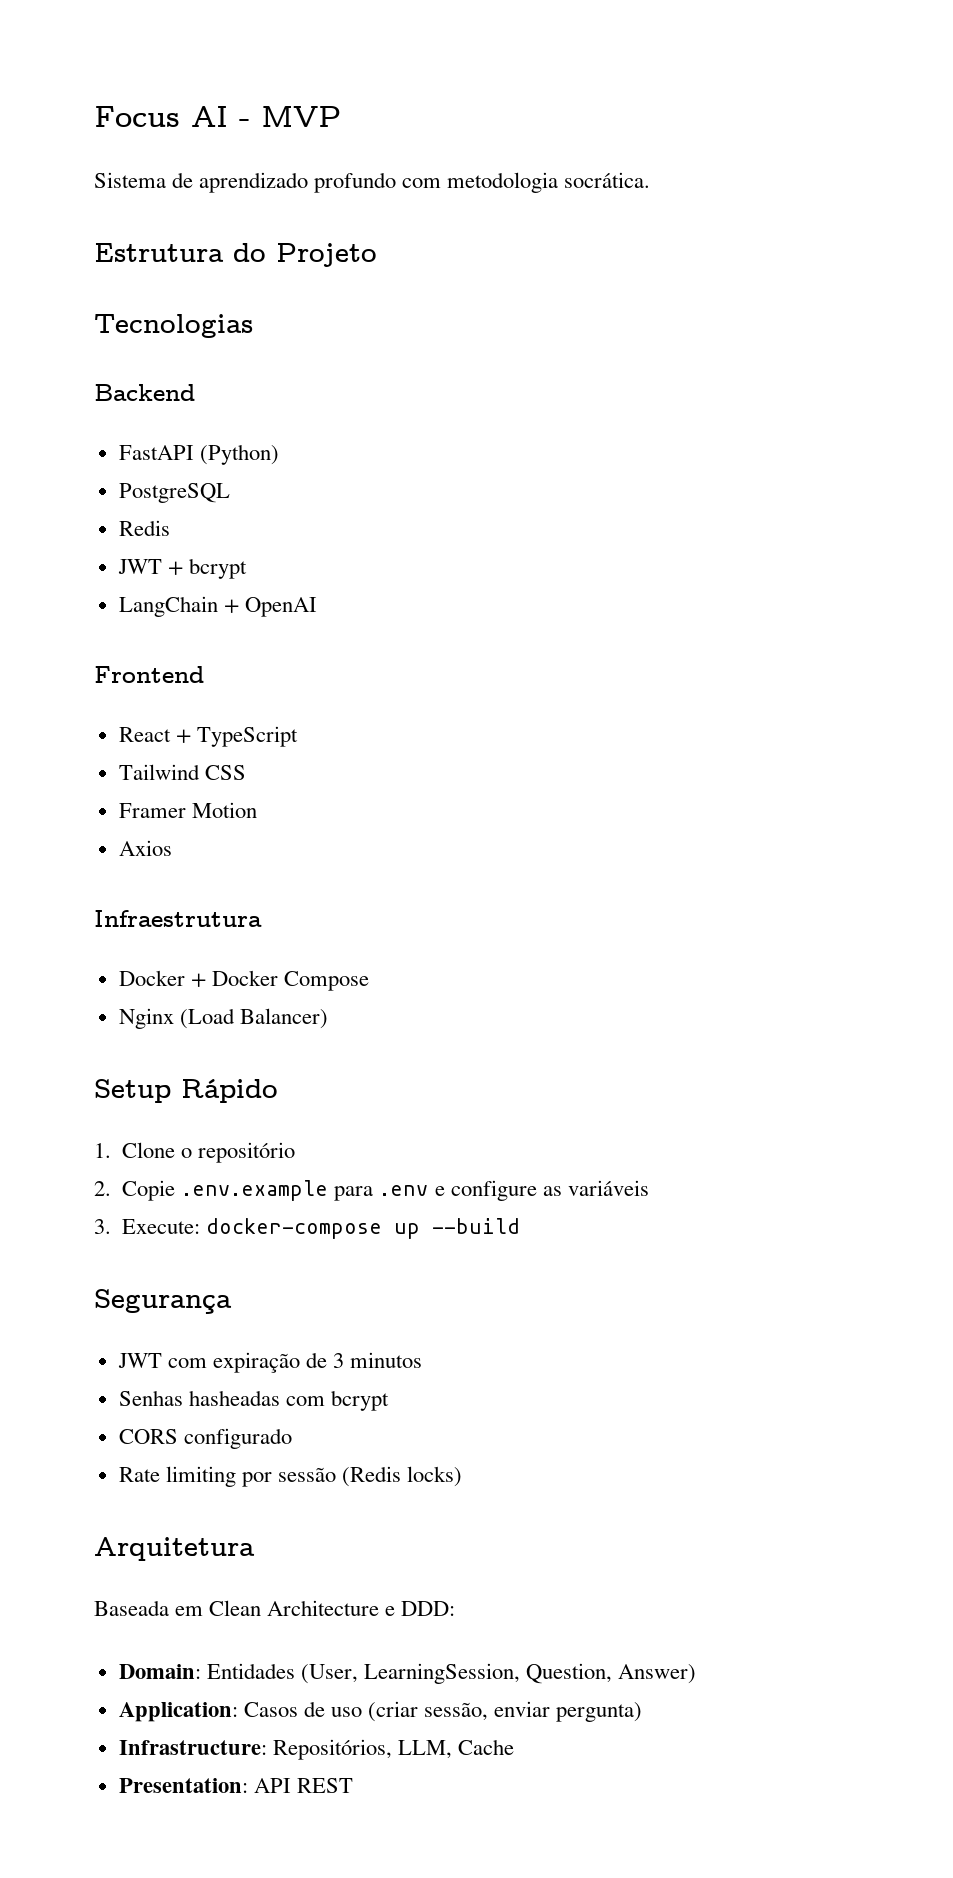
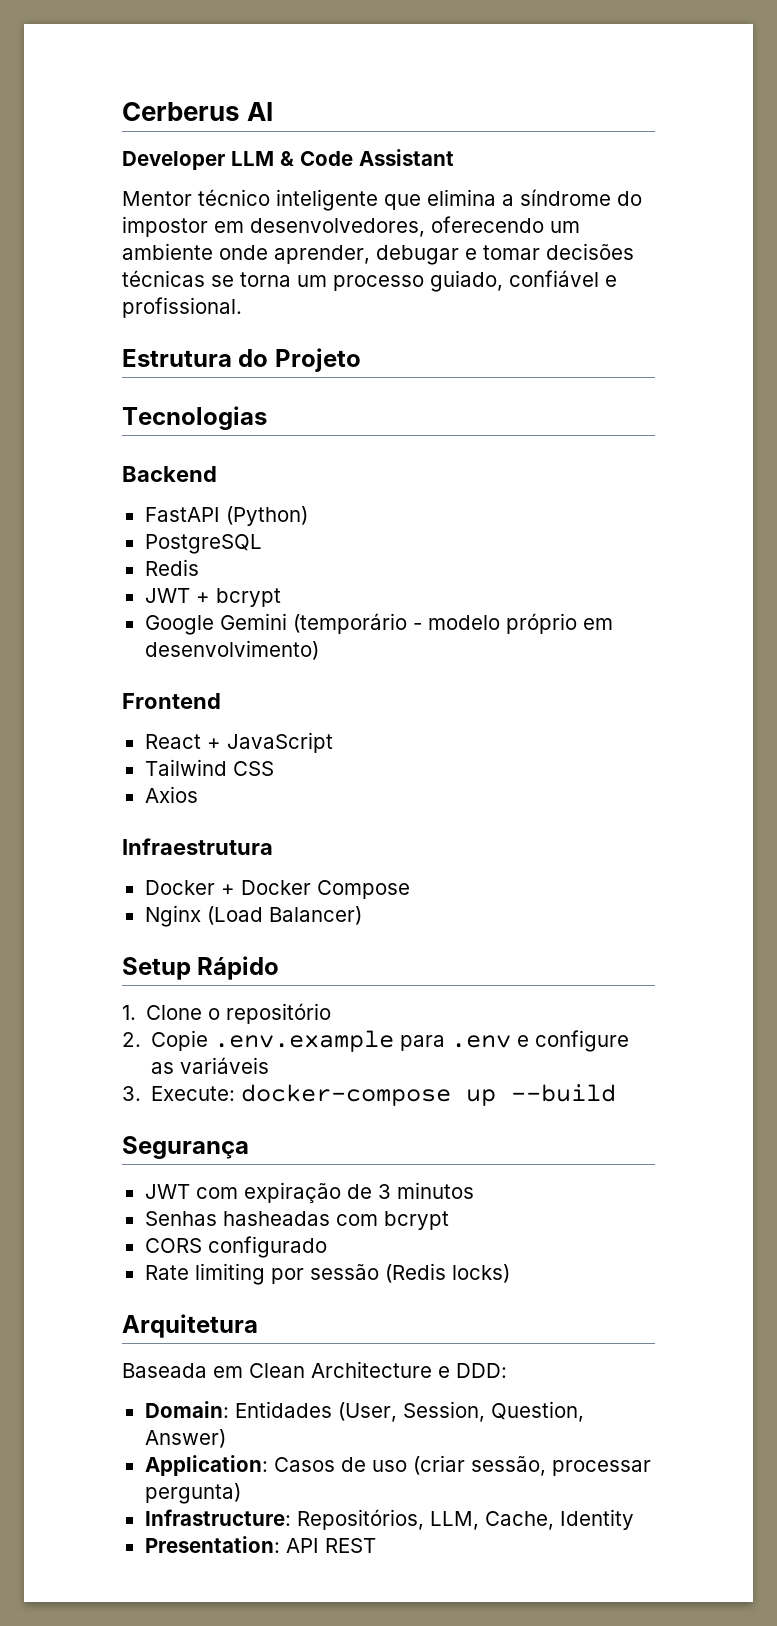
- Focus AI - MVP
- Sistema de aprendizado profundo com metodologia socrática.
+ Cerberus AI
+ Developer LLM & Code Assistant
+ Mentor técnico inteligente que elimina a síndrome do impostor em desenvolvedores, oferecendo um ambiente onde aprender, debugar e tomar decisões técnicas se torna um processo guiado, confiável e profissional.
- LangChain + OpenAI
+ Google Gemini (temporário - modelo próprio em desenvolvimento)
- React + TypeScript
+ React + JavaScript
- Framer Motion
- Domain: Entidades (User, LearningSession, Question, Answer)
+ Domain: Entidades (User, Session, Question, Answer)
- Application: Casos de uso (criar sessão, enviar pergunta)
+ Application: Casos de uso (criar sessão, processar pergunta)
- Infrastructure: Repositórios, LLM, Cache
+ Infrastructure: Repositórios, LLM, Cache, Identity

